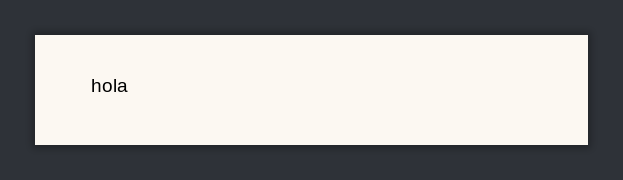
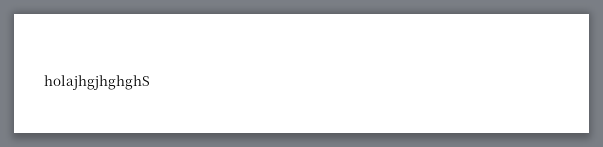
- hola
+ holajhgjhghghS

